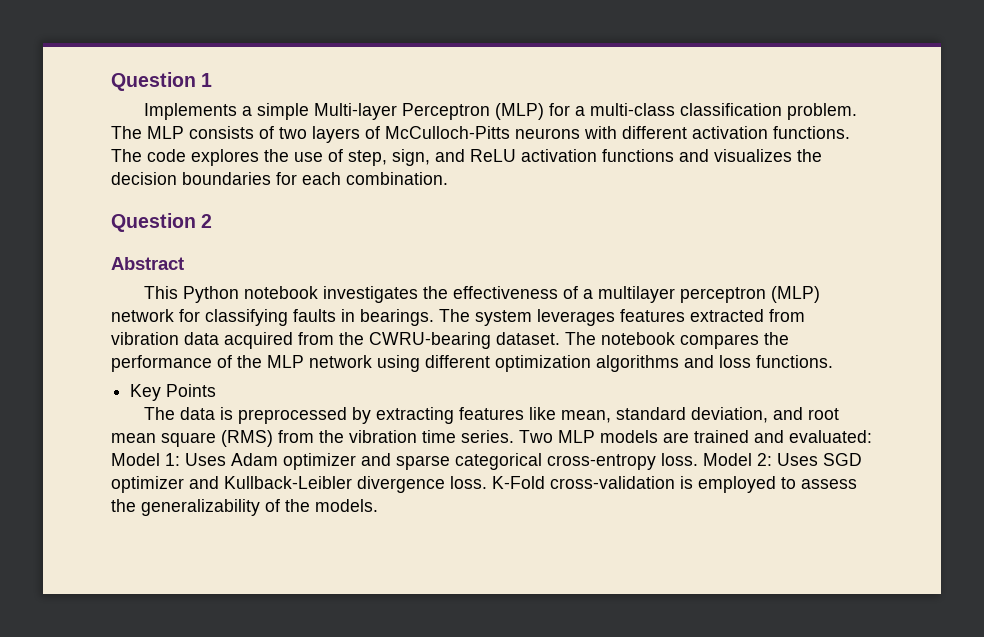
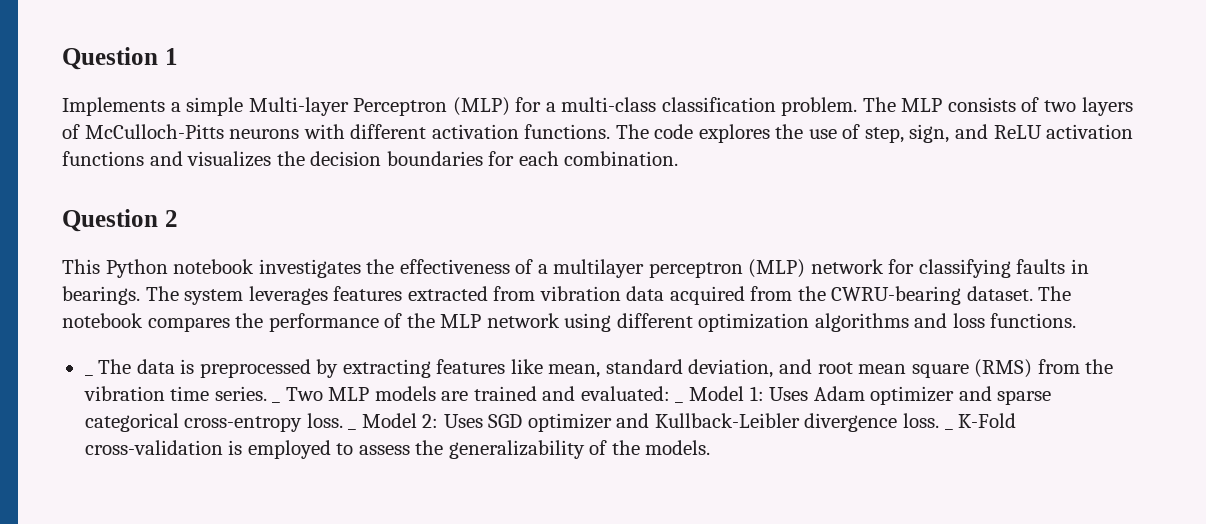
- Abstract
- Key Points
- The data is preprocessed by extracting features like mean, standard deviation, and root mean square (RMS) from the vibration time series.
+ _ The data is preprocessed by extracting features like mean, standard deviation, and root mean square (RMS) from the vibration time series.
- Two MLP models are trained and evaluated: Model 1: Uses Adam optimizer and sparse categorical cross-entropy loss.
+ _ Two MLP models are trained and evaluated: _ Model 1: Uses Adam optimizer and sparse categorical cross-entropy loss.
- Model 2: Uses SGD optimizer and Kullback-Leibler divergence loss.
+ _ Model 2: Uses SGD optimizer and Kullback-Leibler divergence loss.
- K-Fold cross-validation is employed to assess the generalizability of the models.
+ _ K-Fold cross-validation is employed to assess the generalizability of the models.

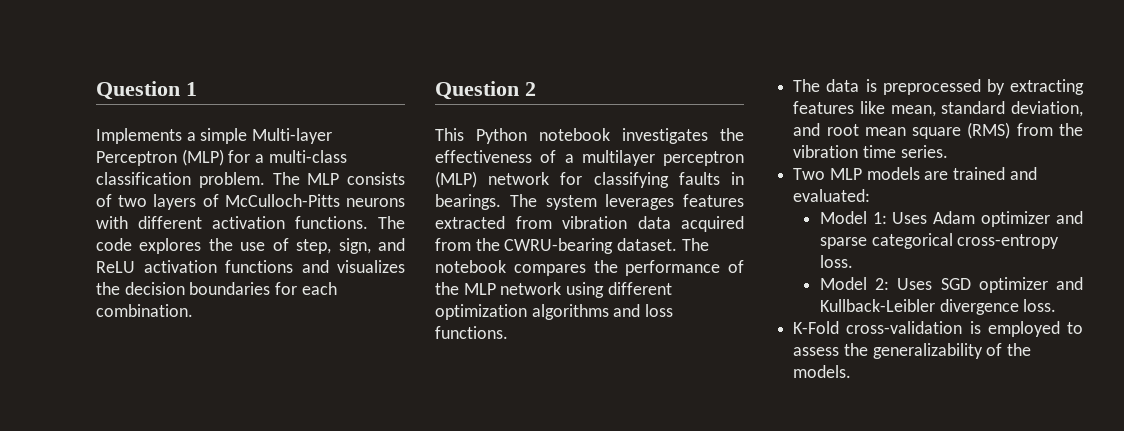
- _ The data is preprocessed by extracting features like mean, standard deviation, and root mean square (RMS) from the vibration time series. _ Two MLP models are trained and evaluated: _ Model 1: Uses Adam optimizer and sparse categorical cross-entropy loss. _ Model 2: Uses SGD optimizer and Kullback-Leibler divergence loss. _ K-Fold cross-validation is employed to assess the generalizability of the models.
+ The data is preprocessed by extracting features like mean, standard deviation, and root mean square (RMS) from the vibration time series.
+ Two MLP models are trained and evaluated:
+ Model 1: Uses Adam optimizer and sparse categorical cross-entropy loss.
+ Model 2: Uses SGD optimizer and Kullback-Leibler divergence loss.
+ K-Fold cross-validation is employed to assess the generalizability of the models.

